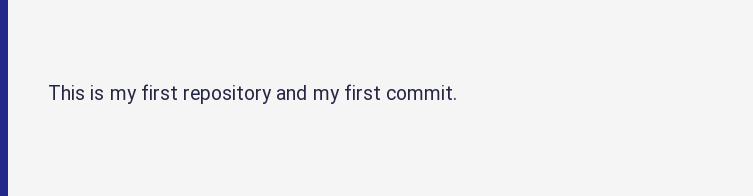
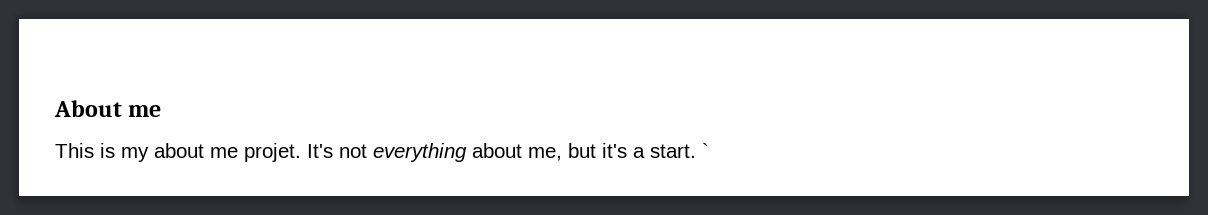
+ About me
- This is my first repository and my first commit.
+ This is my about me projet. It's not everything about me, but it's a start. `

